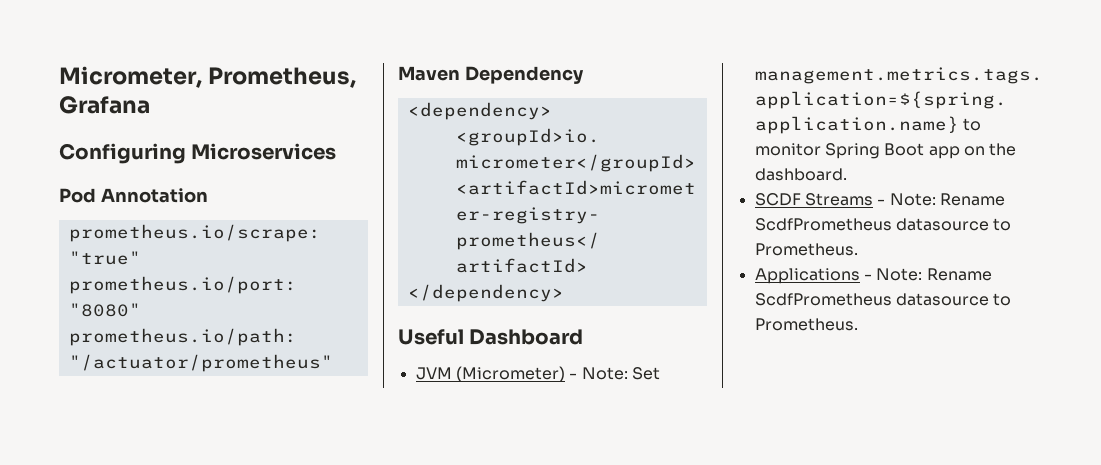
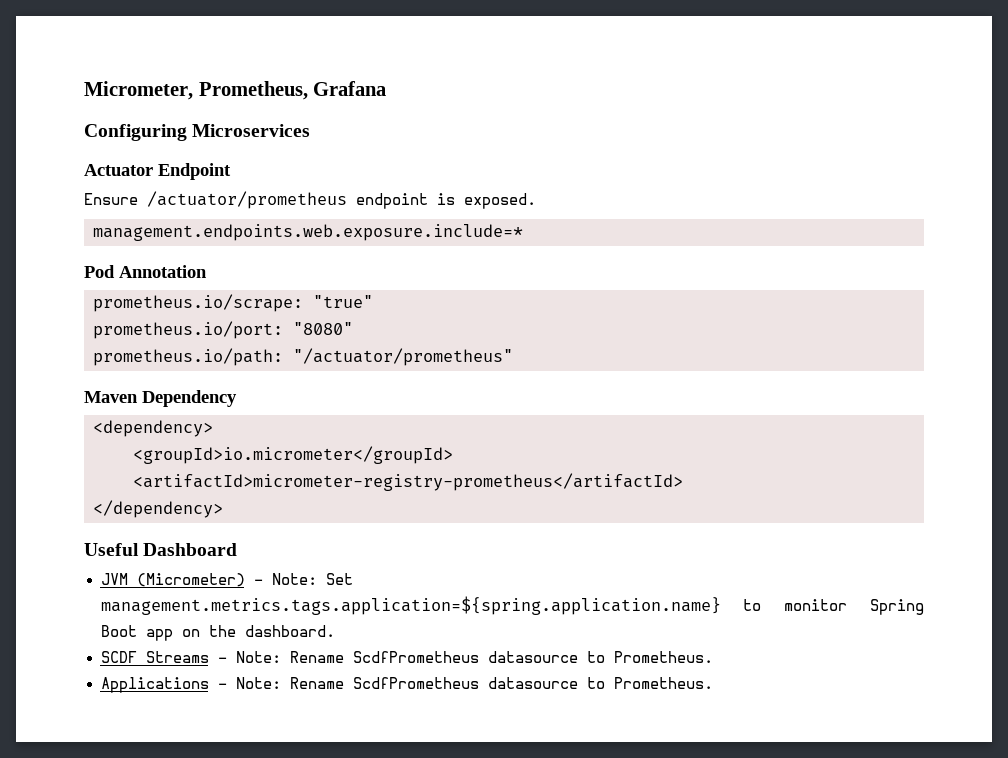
+ Actuator Endpoint
+ Ensure /actuator/prometheus endpoint is exposed.
+ management.endpoints.web.exposure.include=*

